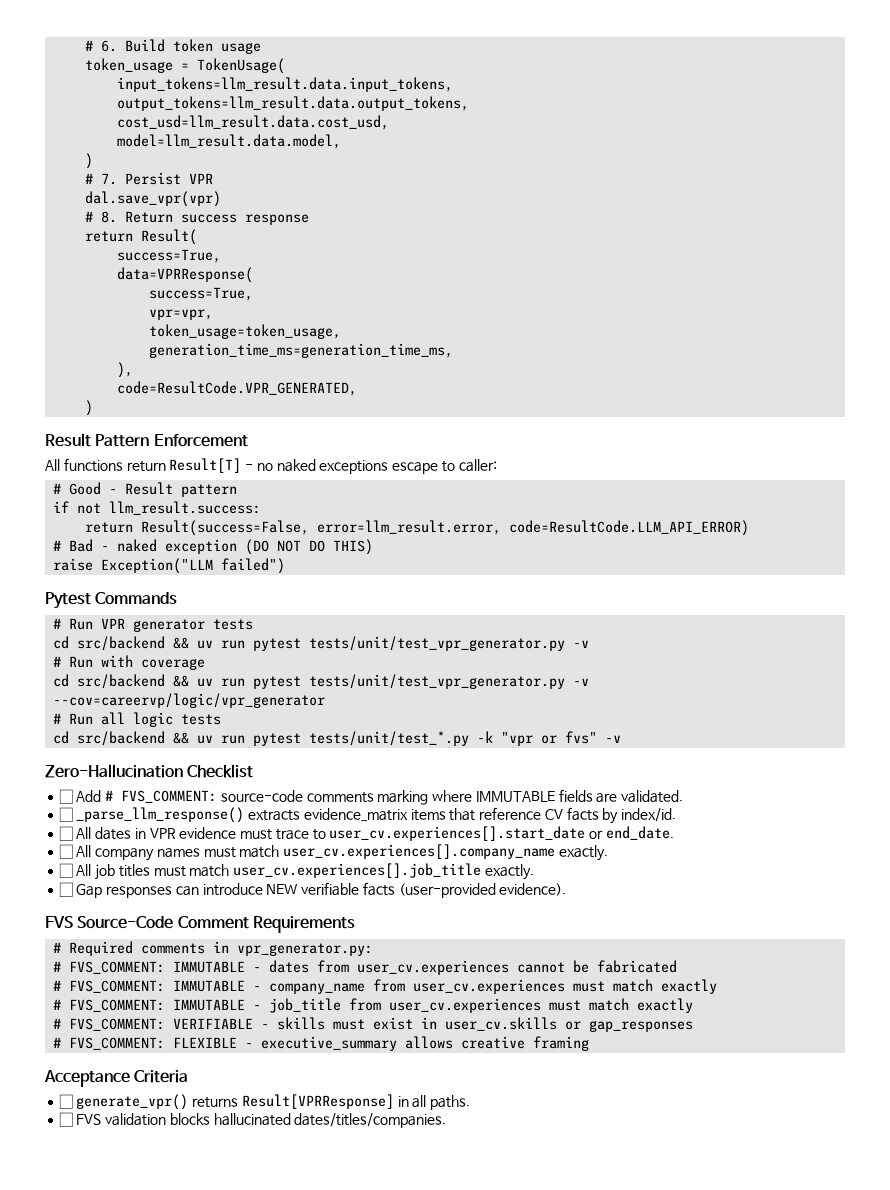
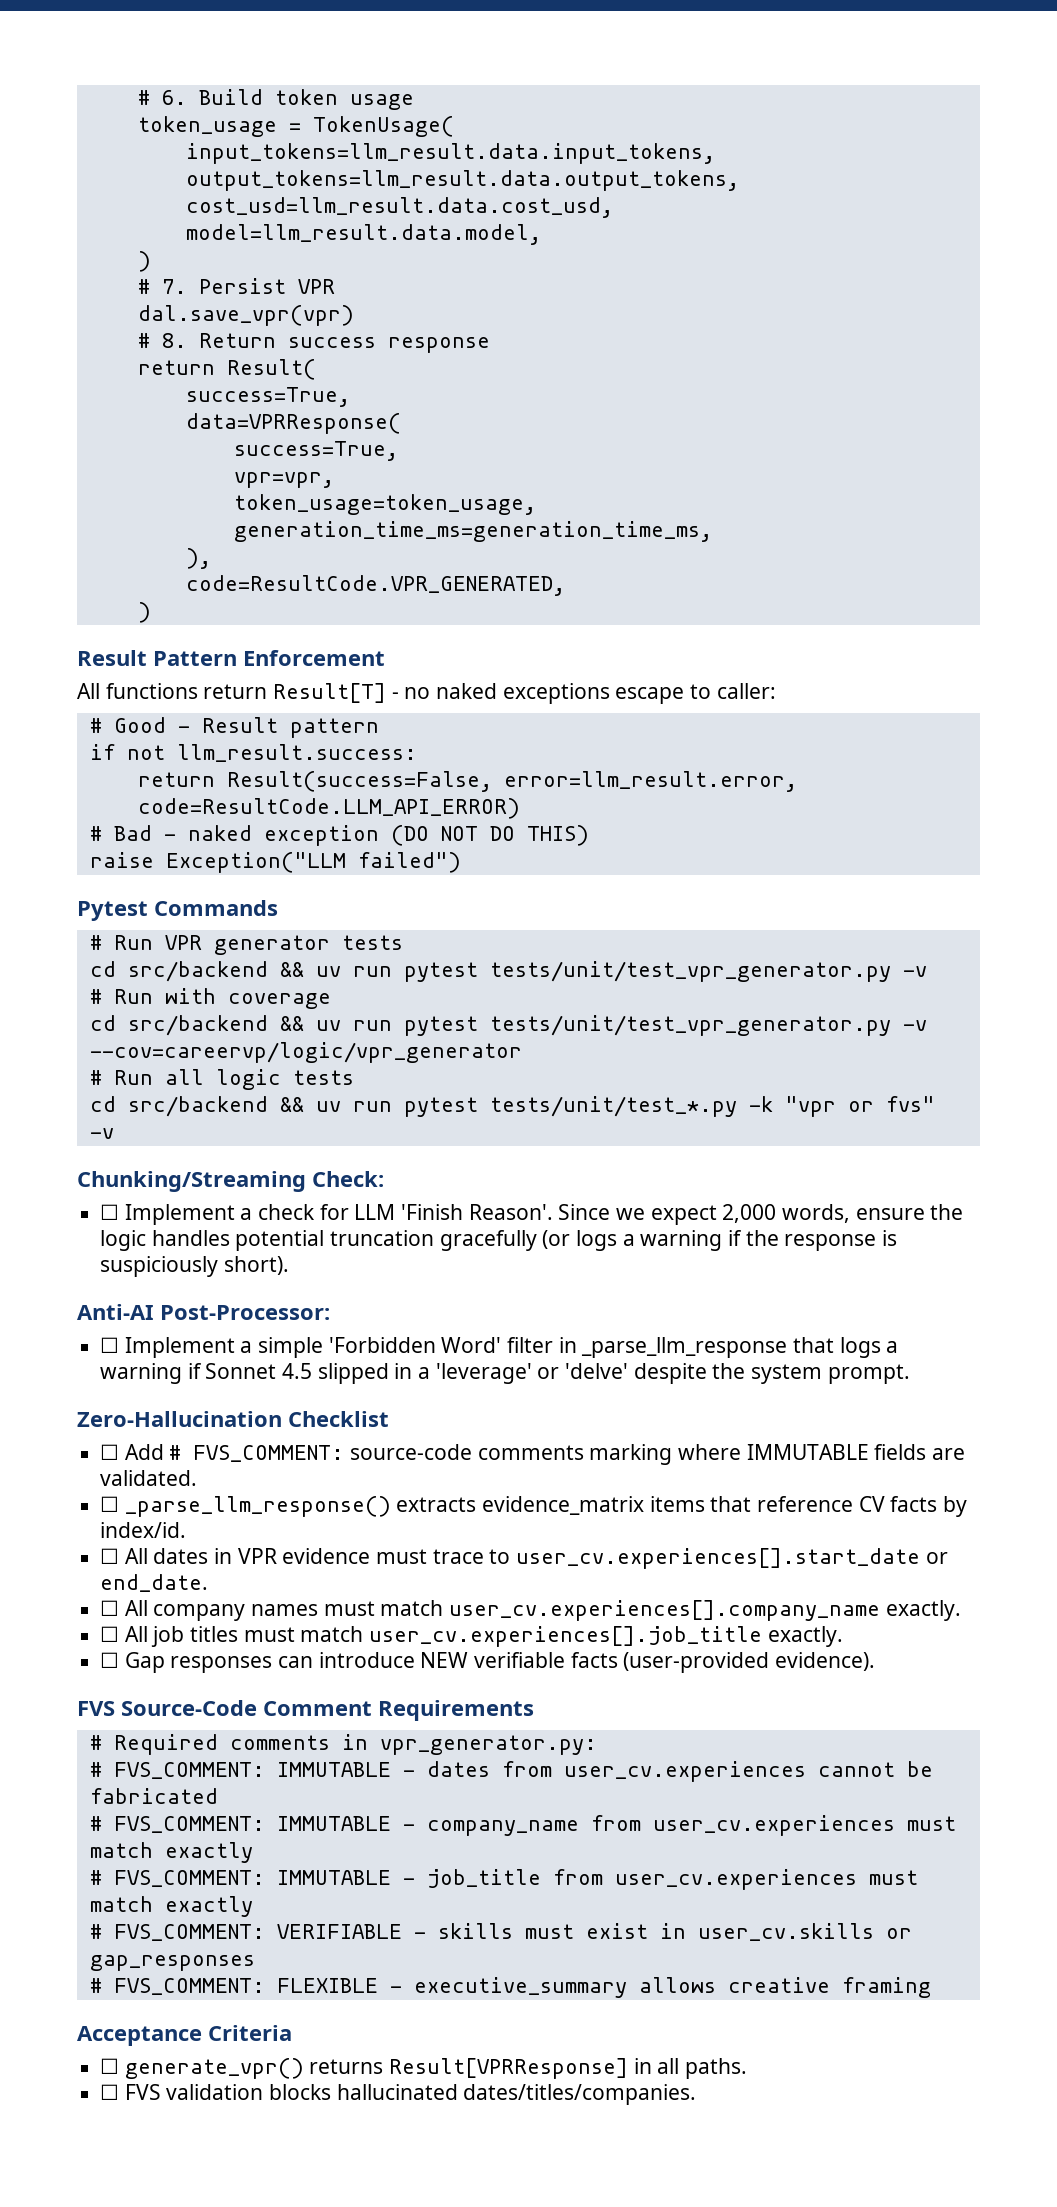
+ Chunking/Streaming Check:
+ ☐ Implement a check for LLM 'Finish Reason'. Since we expect 2,000 words, ensure the logic handles potential truncation gracefully (or logs a warning if the response is suspiciously short).
+ Anti-AI Post-Processor:
+ ☐ Implement a simple 'Forbidden Word' filter in _parse_llm_response that logs a warning if Sonnet 4.5 slipped in a 'leverage' or 'delve' despite the system prompt.

